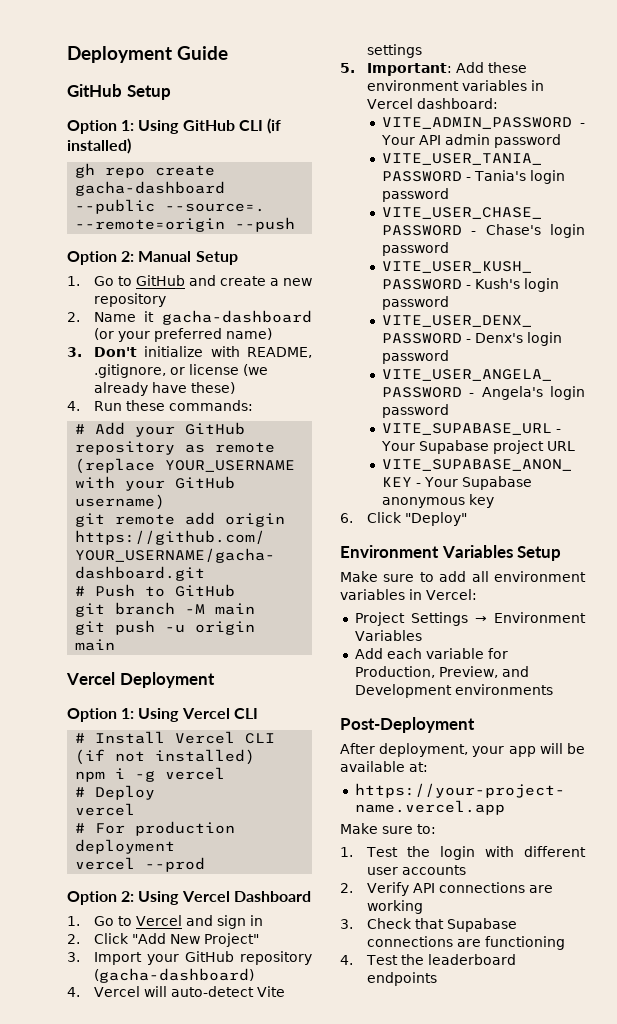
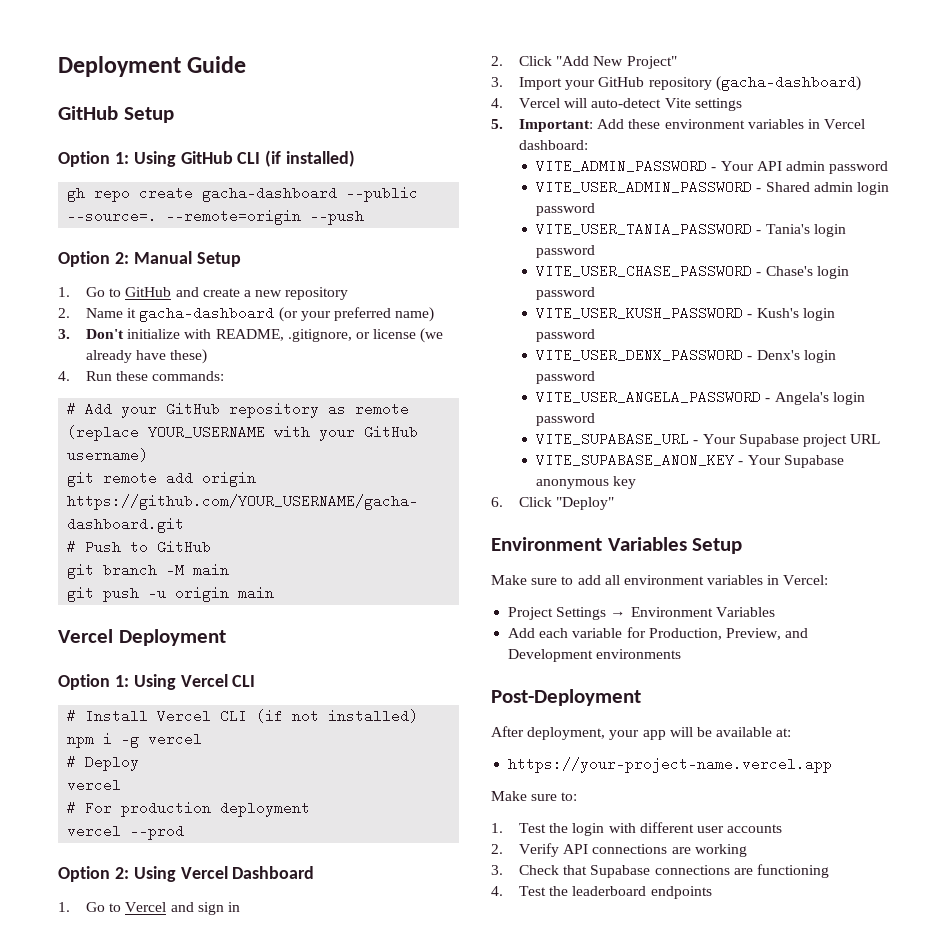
+ VITE_USER_ADMIN_PASSWORD - Shared admin login password

